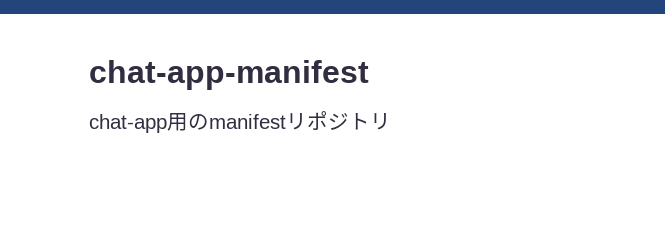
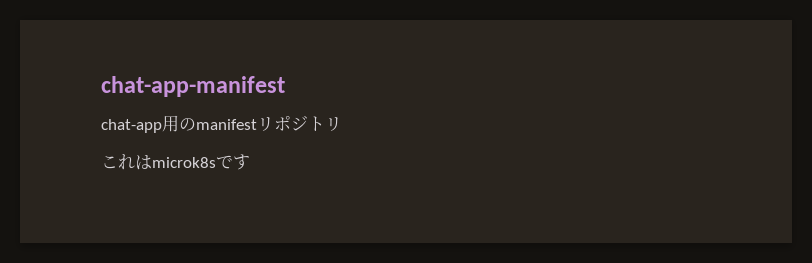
+ これはmicrok8sです

